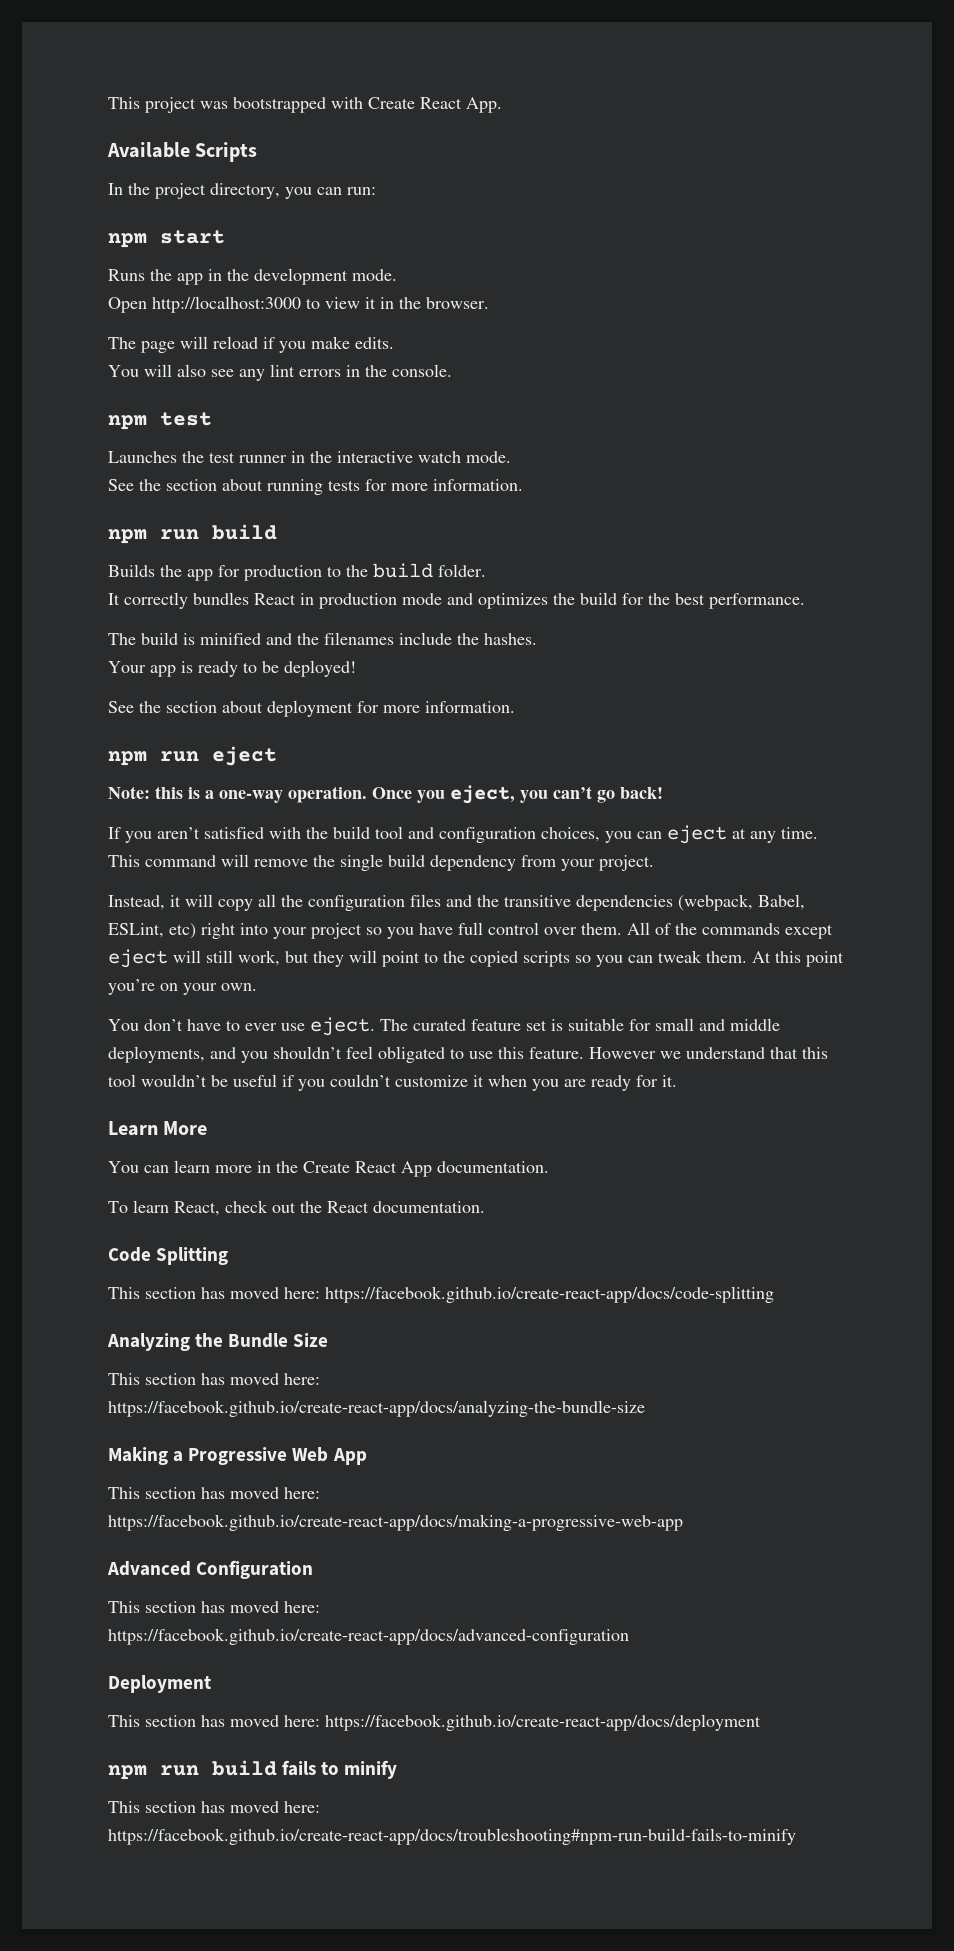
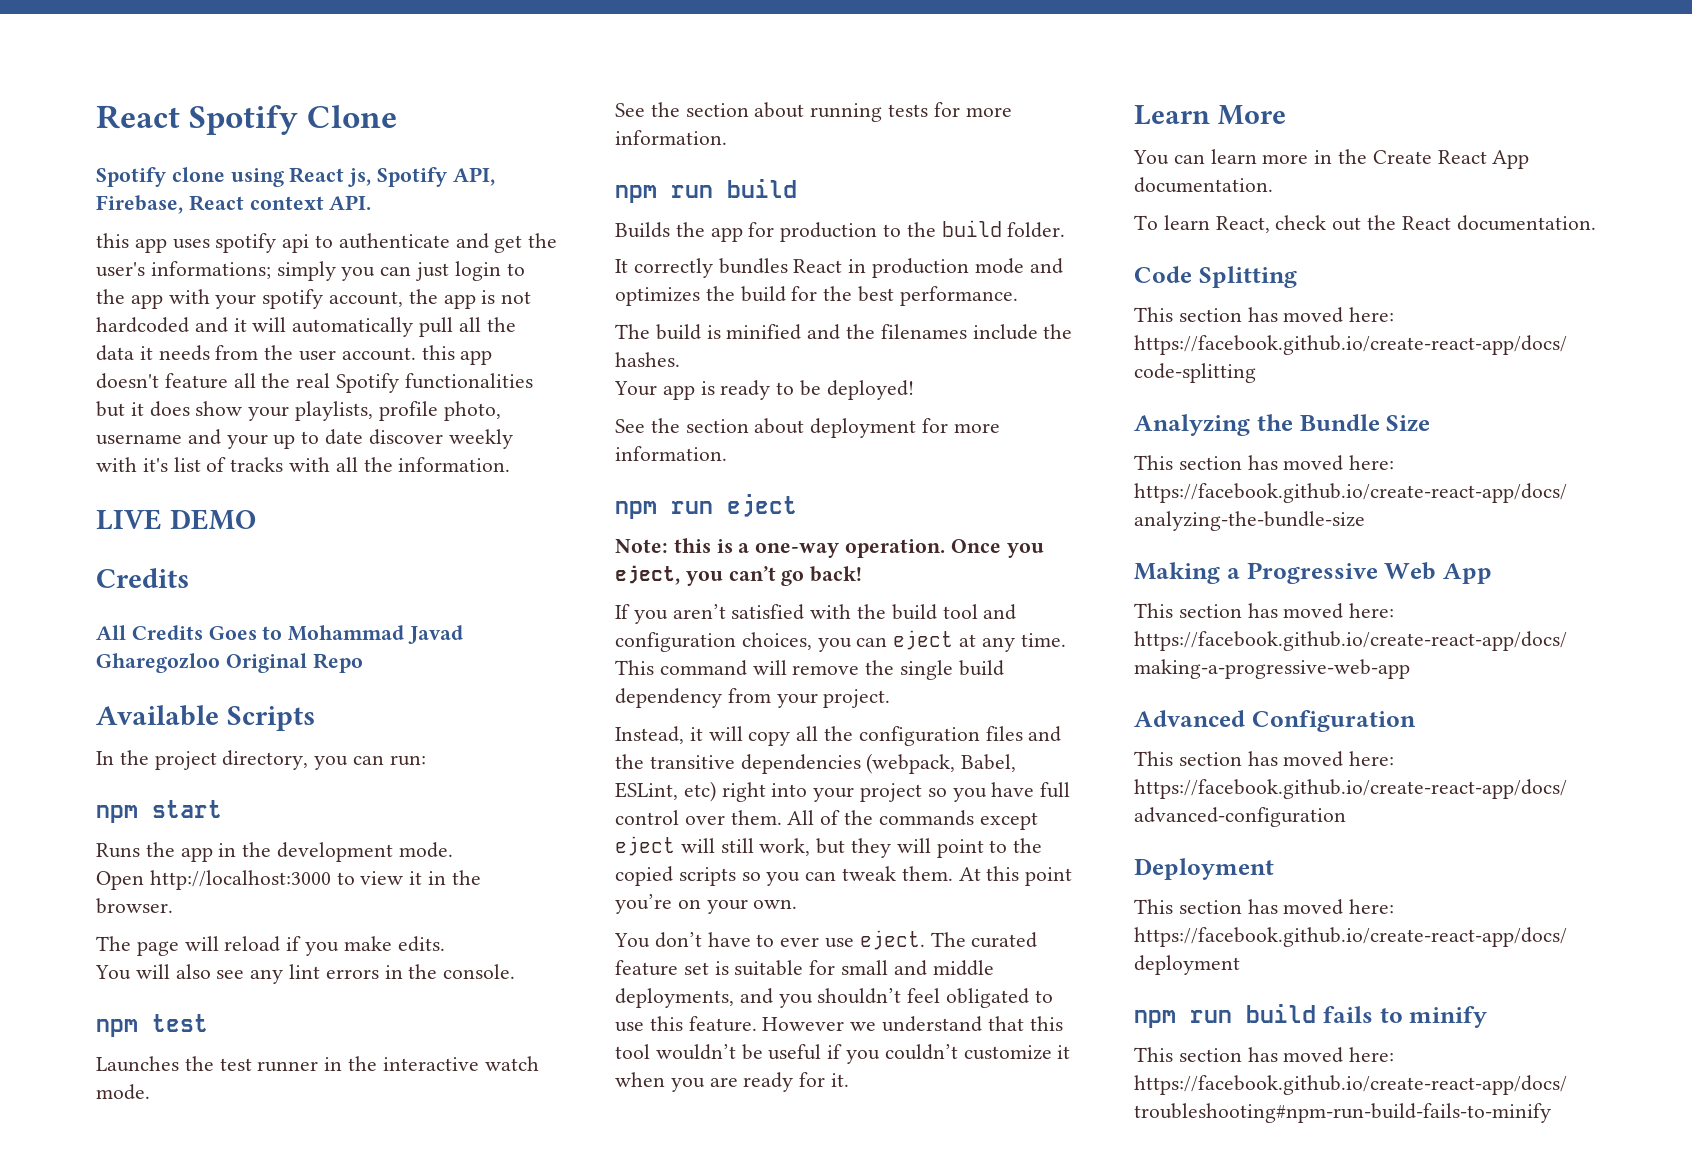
- This project was bootstrapped with Create React App.
+ React Spotify Clone
+ Spotify clone using React js, Spotify API, Firebase, React context API.
+ this app uses spotify api to authenticate and get the user's informations; simply you can just login to the app with your spotify account, the app is not hardcoded and it will automatically pull all the data it needs from the user account. this app doesn't feature all the real Spotify functionalities but it does show your playlists, profile photo, username and your up to date discover weekly with it's list of tracks with all the information.
+ LIVE DEMO
+ Credits
+ All Credits Goes to Mohammad Javad Gharegozloo Original Repo

